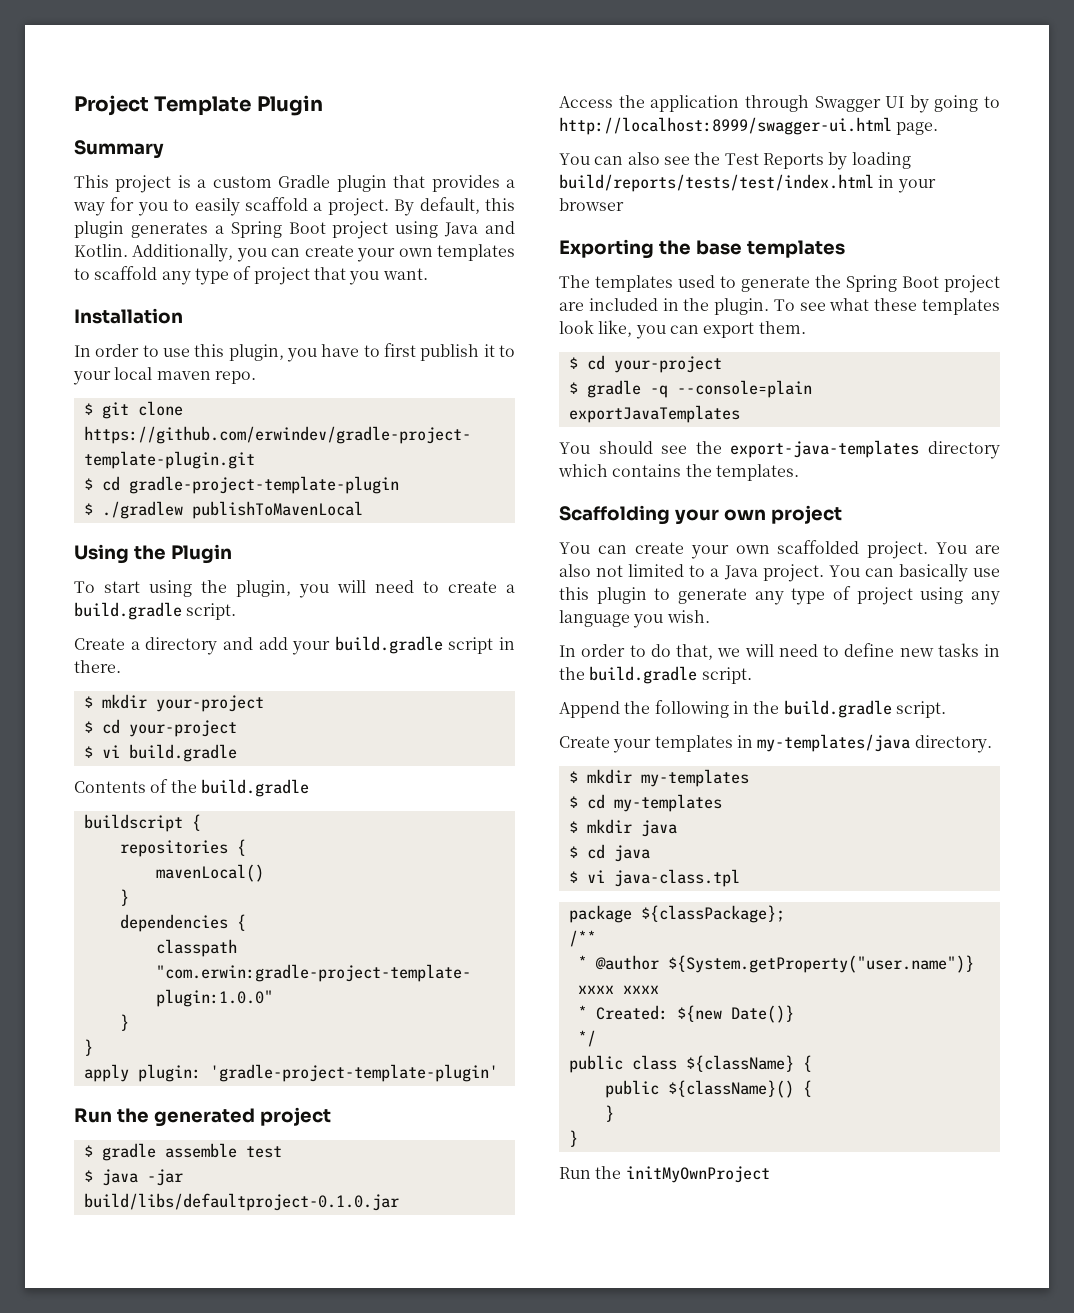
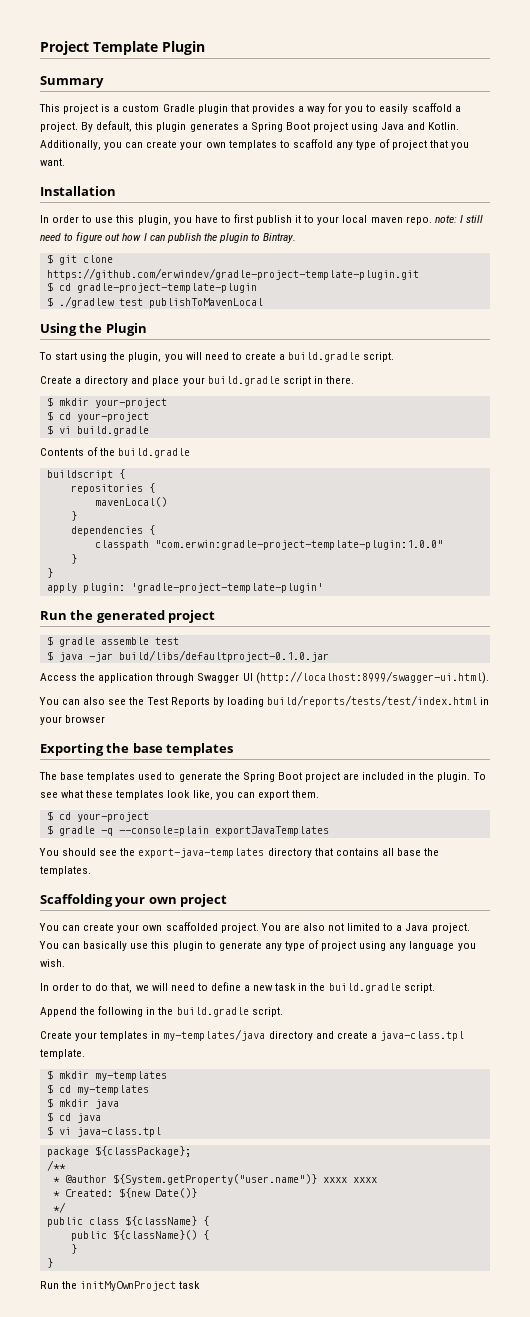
- In order to use this plugin, you have to first publish it to your local maven repo.
+ In order to use this plugin, you have to first publish it to your local maven repo. note: I still need to figure out how I can publish the plugin to Bintray.
- $ ./gradlew publishToMavenLocal
+ $ ./gradlew test publishToMavenLocal
- Create a directory and add your build.gradle script in there.
+ Create a directory and place your build.gradle script in there.
- Access the application through Swagger UI by going to http://localhost:8999/swagger-ui.html page.
+ Access the application through Swagger UI (http://localhost:8999/swagger-ui.html).
- The templates used to generate the Spring Boot project are included in the plugin.
+ The base templates used to generate the Spring Boot project are included in the plugin.
- You should see the export-java-templates directory which contains the templates.
+ You should see the export-java-templates directory that contains all base the templates.
- In order to do that, we will need to define new tasks in the build.gradle script.
+ In order to do that, we will need to define a new task in the build.gradle script.
- Create your templates in my-templates/java directory.
+ Create your templates in my-templates/java directory and create a java-class.tpl template.
- Run the initMyOwnProject
+ Run the initMyOwnProject task

